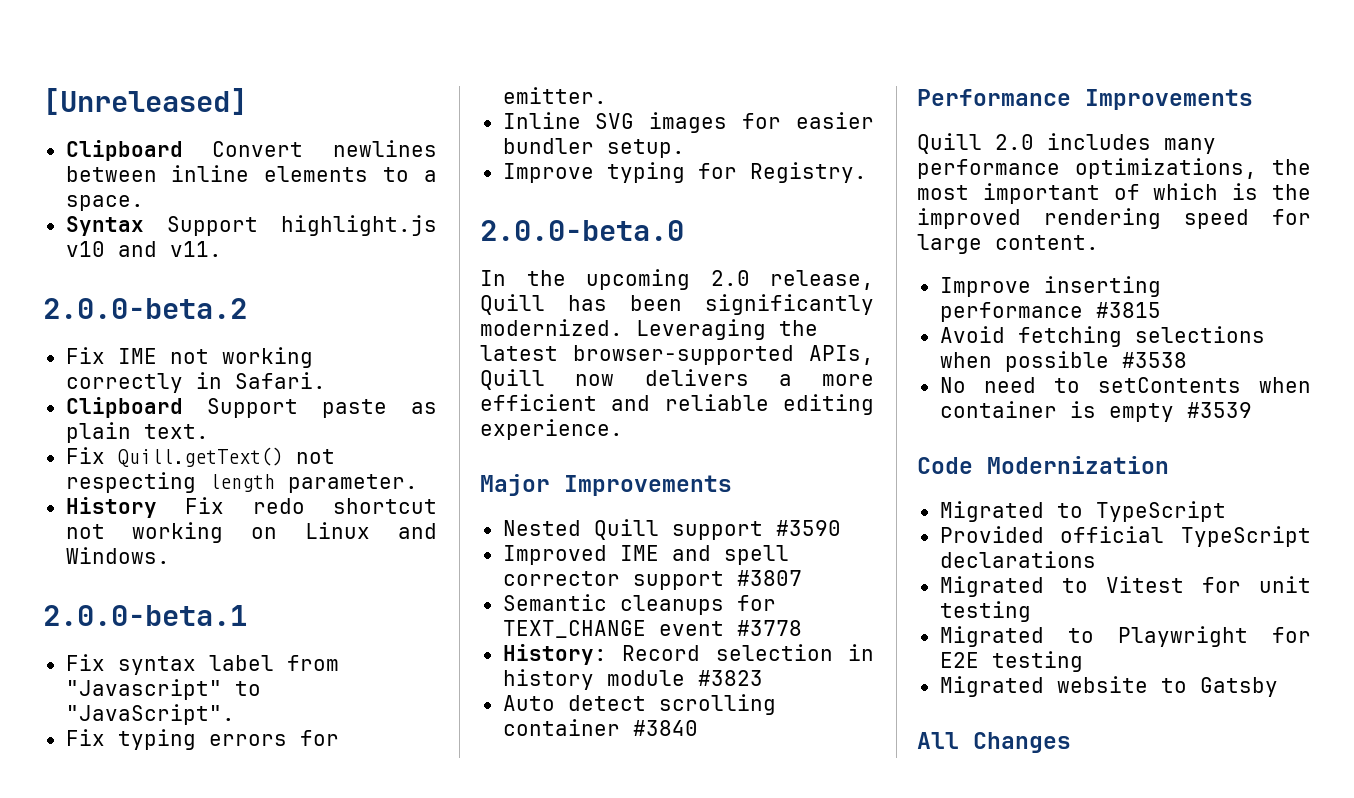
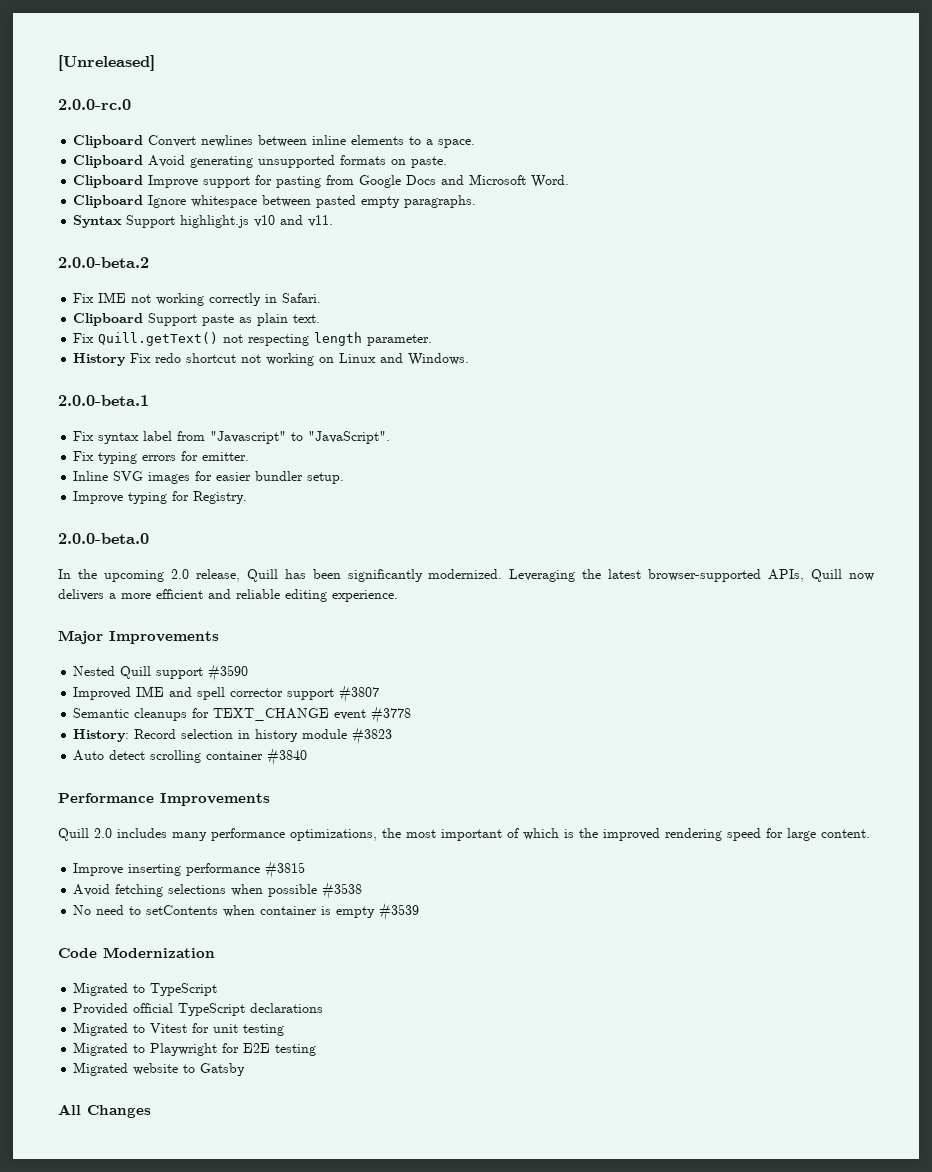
+ 2.0.0-rc.0
+ Clipboard Avoid generating unsupported formats on paste.
+ Clipboard Improve support for pasting from Google Docs and Microsoft Word.
+ Clipboard Ignore whitespace between pasted empty paragraphs.

